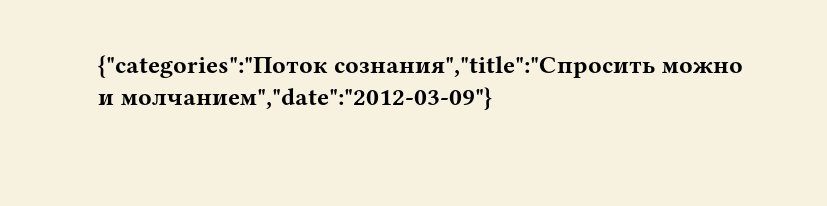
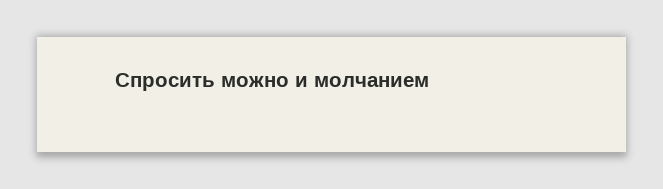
- {"categories":"Поток сознания","title":"Спросить можно и молчанием","date":"2012-03-09"}
+ Спросить можно и молчанием

